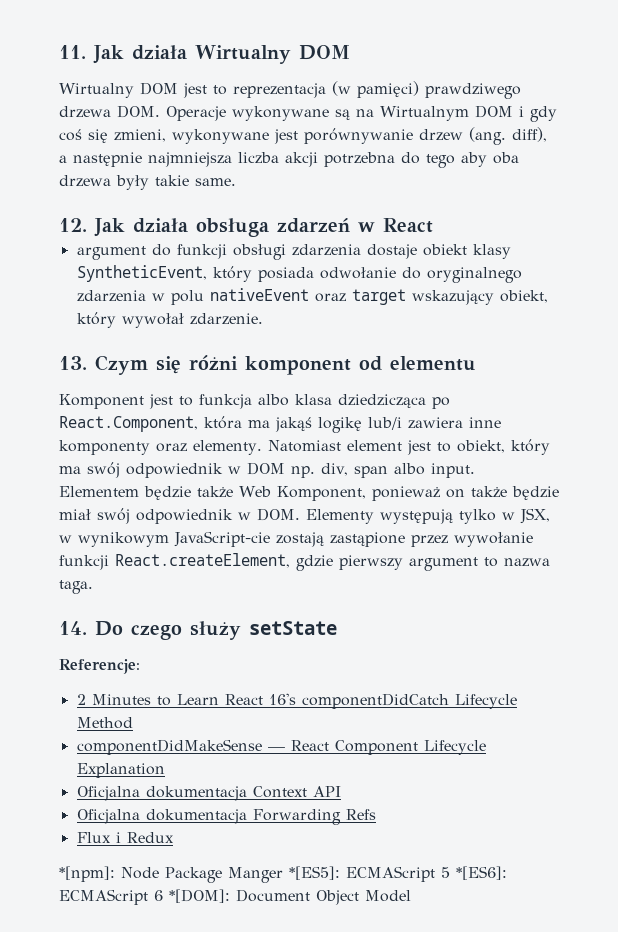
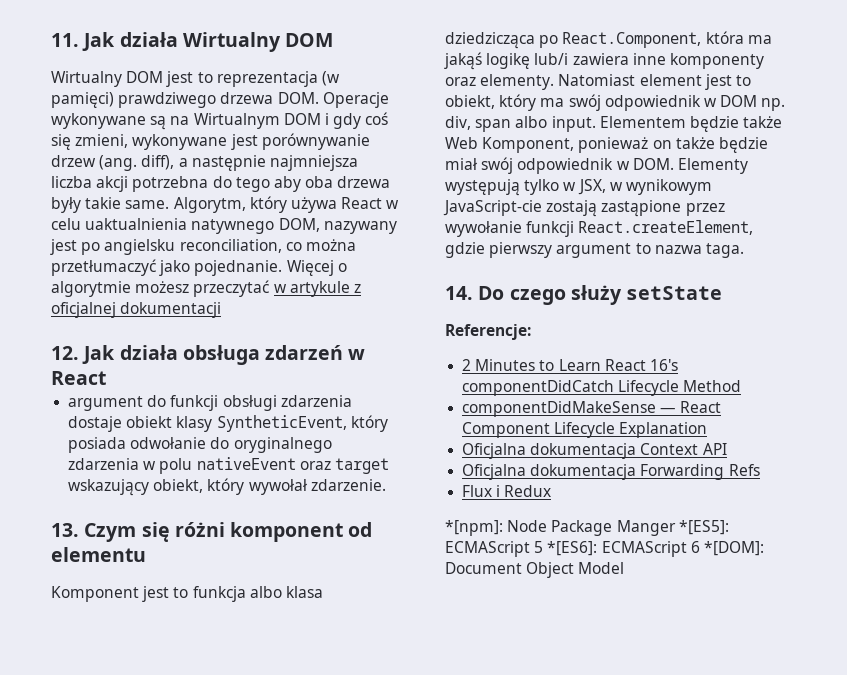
+ Algorytm, który używa React w celu uaktualnienia natywnego DOM, nazywany jest po angielsku reconciliation, co można przetłumaczyć jako pojednanie. Więcej o algorytmie możesz przeczytać w artykule z oficjalnej dokumentacji

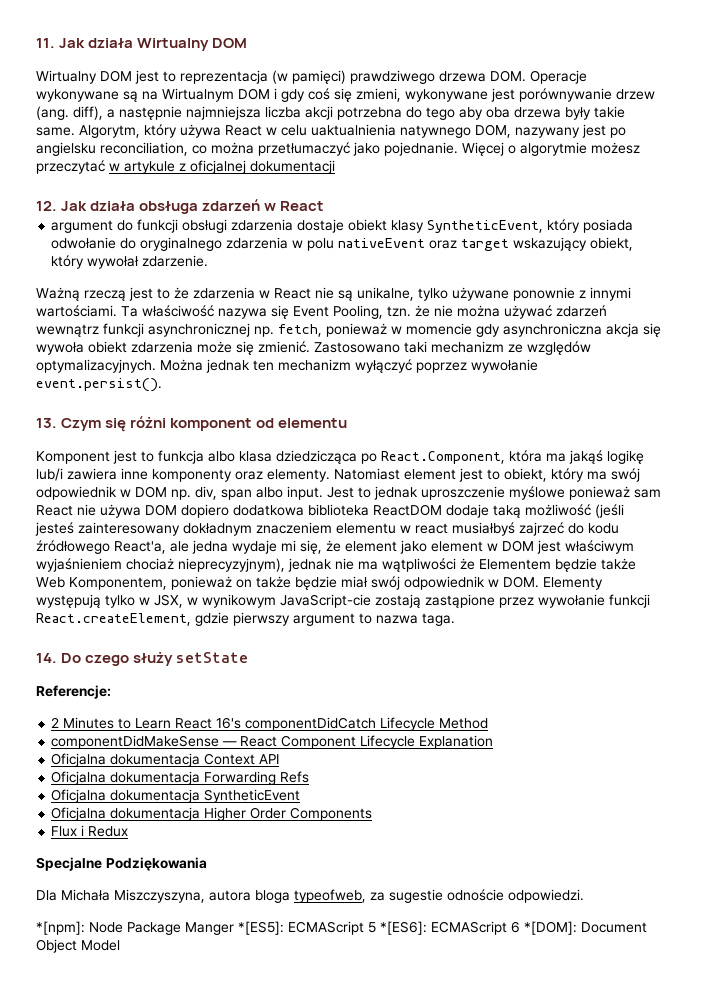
+ Ważną rzeczą jest to że zdarzenia w React nie są unikalne, tylko używane ponownie z innymi wartościami. Ta właściwość nazywa się Event Pooling, tzn. że nie można używać zdarzeń wewnątrz funkcji asynchronicznej np. fetch, ponieważ w momencie gdy asynchroniczna akcja się wywoła obiekt zdarzenia może się zmienić. Zastosowano taki mechanizm ze względów optymalizacyjnych. Można jednak ten mechanizm wyłączyć poprzez wywołanie event.persist().
- Elementem będzie także Web Komponent, ponieważ on także będzie miał swój odpowiednik w DOM. Elementy występują tylko w JSX, w wynikowym JavaScript-cie zostają zastąpione przez wywołanie funkcji React.createElement, gdzie pierwszy argument to nazwa taga.
+ Jest to jednak uproszczenie myślowe ponieważ sam React nie używa DOM dopiero dodatkowa biblioteka ReactDOM dodaje taką możliwość (jeśli jesteś zainteresowany dokładnym znaczeniem elementu w react musiałbyś zajrzeć do kodu źródłowego React'a, ale jedna wydaje mi się, że element jako element w DOM jest właściwym wyjaśnieniem chociaż nieprecyzyjnym), jednak nie ma wątpliwości że Elementem będzie także Web Komponentem, ponieważ on także będzie miał swój odpowiednik w DOM. Elementy występują tylko w JSX, w wynikowym JavaScript-cie zostają zastąpione przez wywołanie funkcji React.createElement, gdzie pierwszy argument to nazwa taga.
+ Oficjalna dokumentacja SyntheticEvent
+ Oficjalna dokumentacja Higher Order Components
  Flux i Redux
+ Specjalne Podziękowania
+ Dla Michała Miszczyszyna, autora bloga typeofweb, za sugestie odnoście odpowiedzi.

